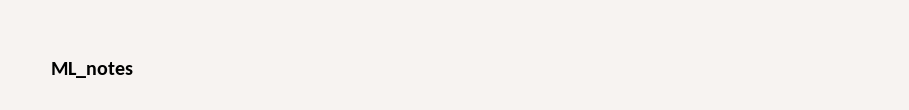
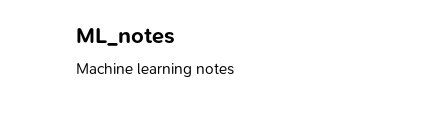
+ Machine learning notes

